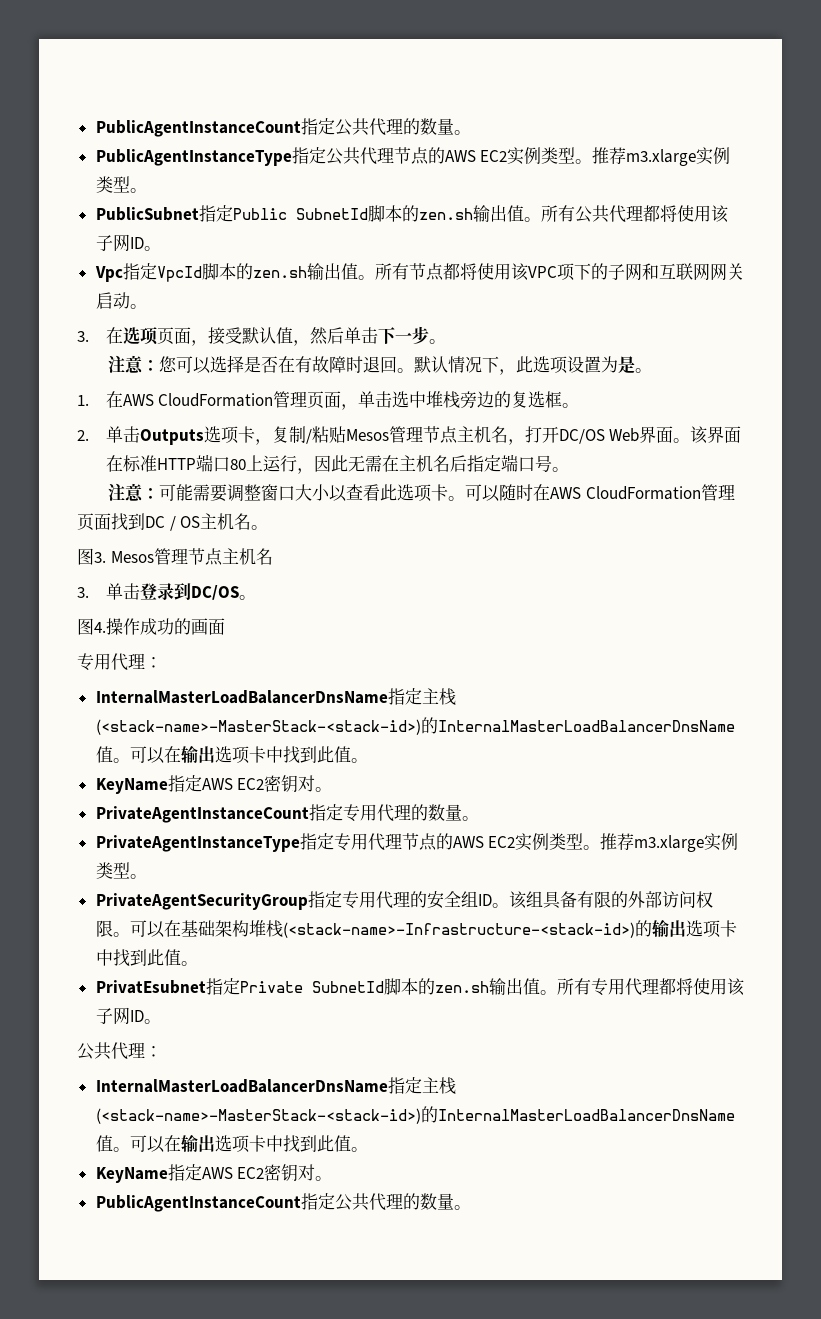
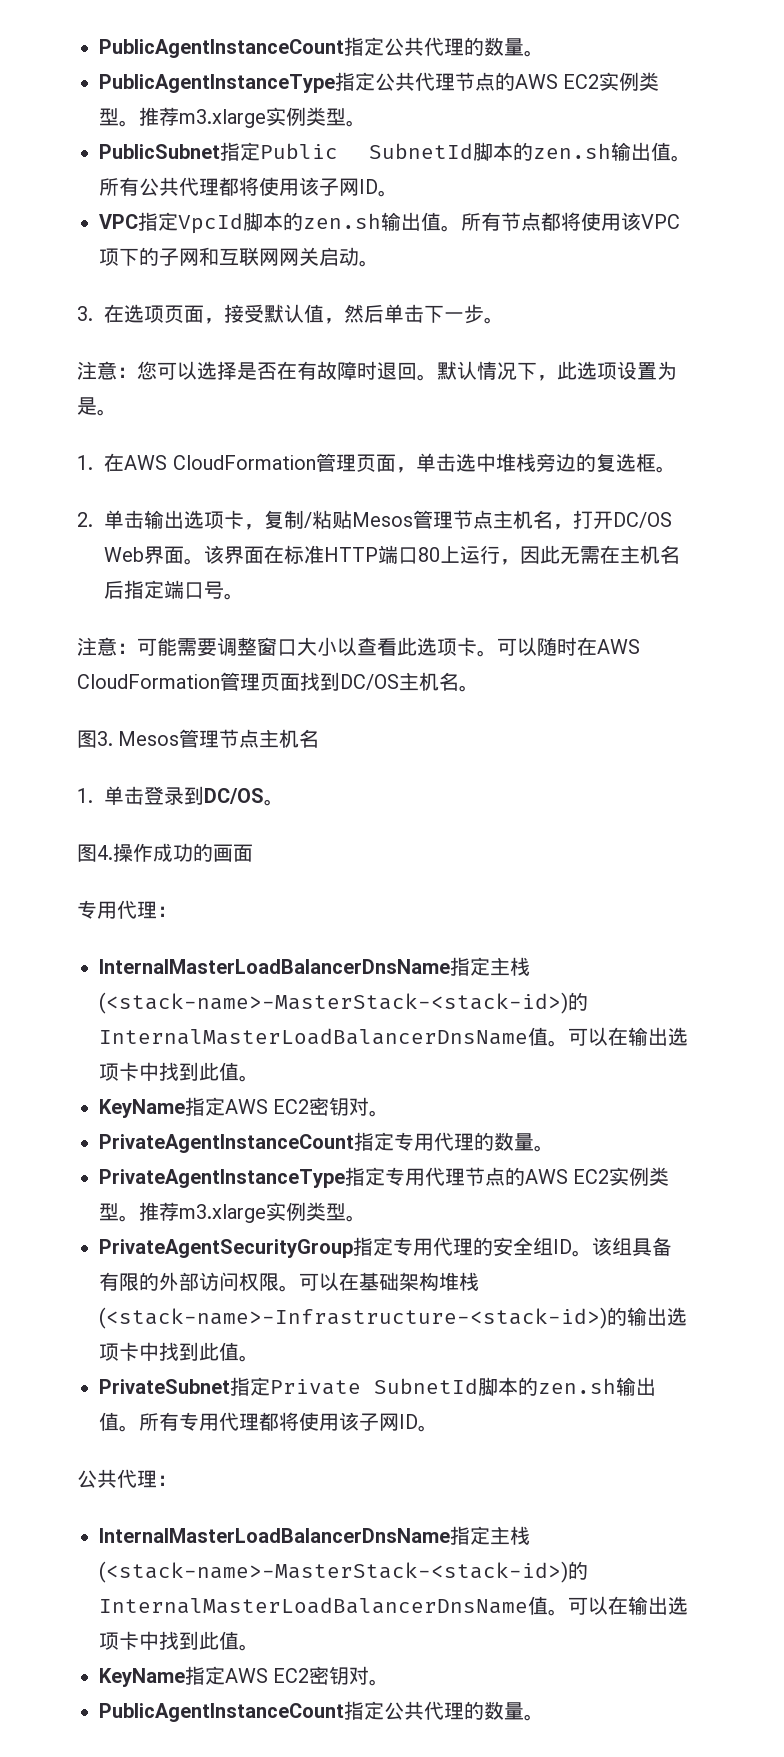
- Vpc指定VpcId脚本的zen.sh输出值。
+ VPC指定VpcId脚本的zen.sh输出值。
- 2.单击Outputs选项卡，复制/粘贴Mesos管理节点主机名，打开DC/OS Web界面。
+ 2.单击输出选项卡，复制/粘贴Mesos管理节点主机名，打开DC/OS Web界面。
- 可以随时在AWS CloudFormation管理页面找到DC / OS主机名。
+ 可以随时在AWS CloudFormation管理页面找到DC/OS主机名。
- 3.单击登录到DC/OS。
+ 1.单击登录到DC/OS。
- PrivatEsubnet指定Private SubnetId脚本的zen.sh输出值。
+ PrivateSubnet指定Private SubnetId脚本的zen.sh输出值。

